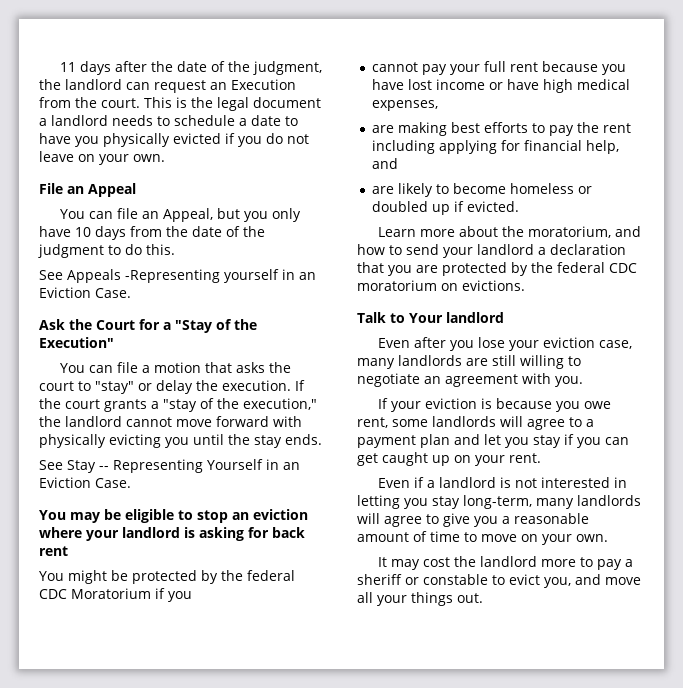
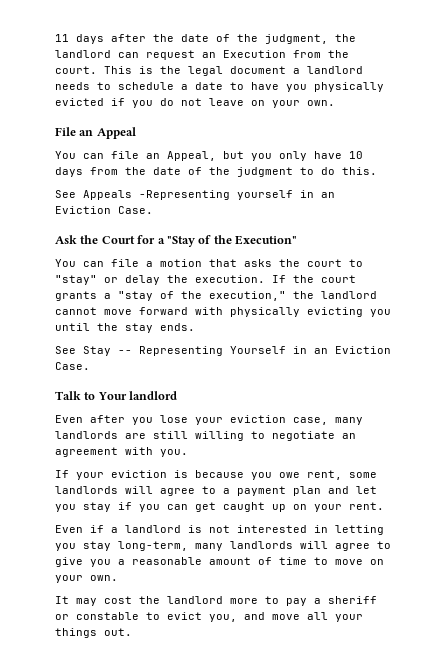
- You may be eligible to stop an eviction where your landlord is asking for back rent
- You might be protected by the federal CDC Moratorium if you
- cannot pay your full rent because you have lost income or have high medical expenses,
- are making best efforts to pay the rent including applying for financial help, and
- are likely to become homeless or doubled up if evicted.
- Learn more about the moratorium, and how to send your landlord a declaration that you are protected by the federal CDC moratorium on evictions.

